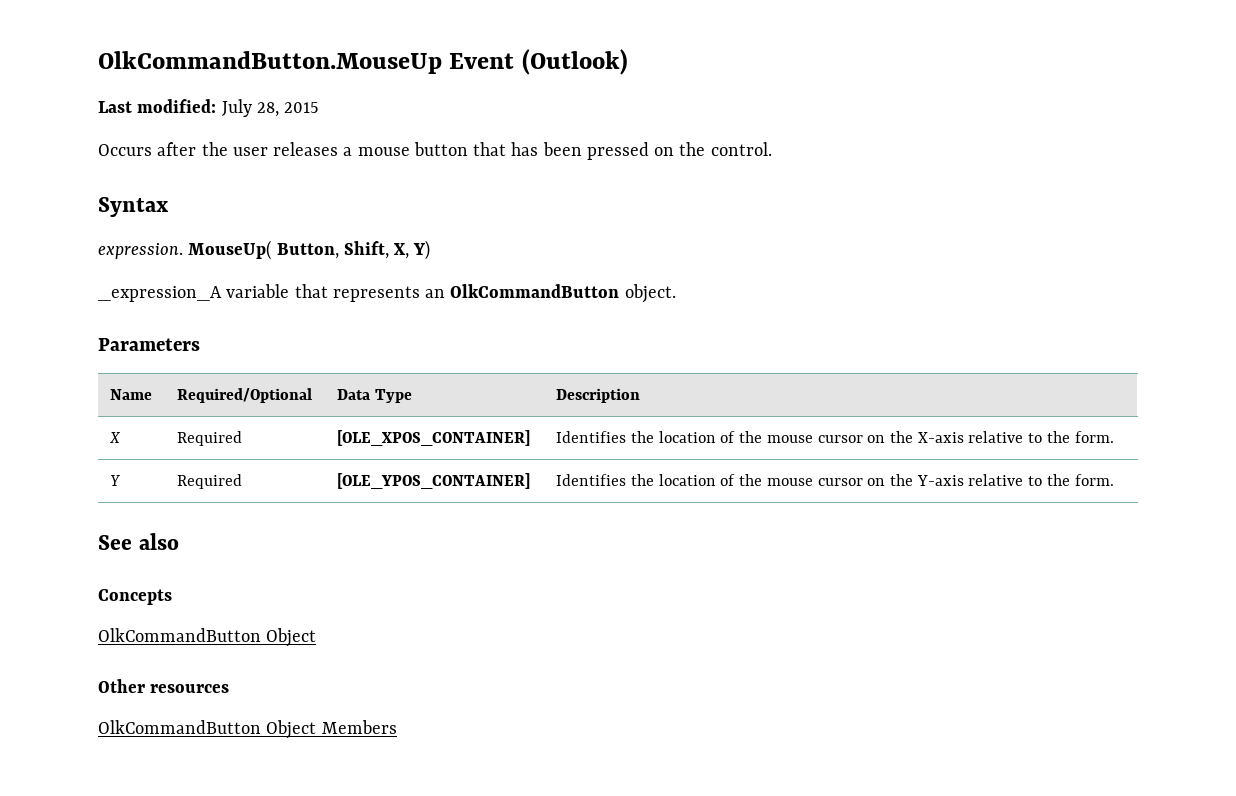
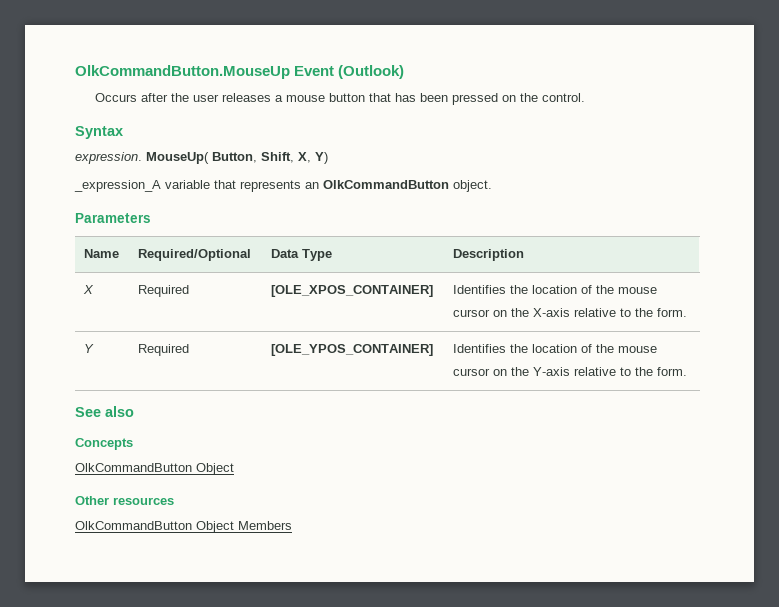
- Last modified: July 28, 2015

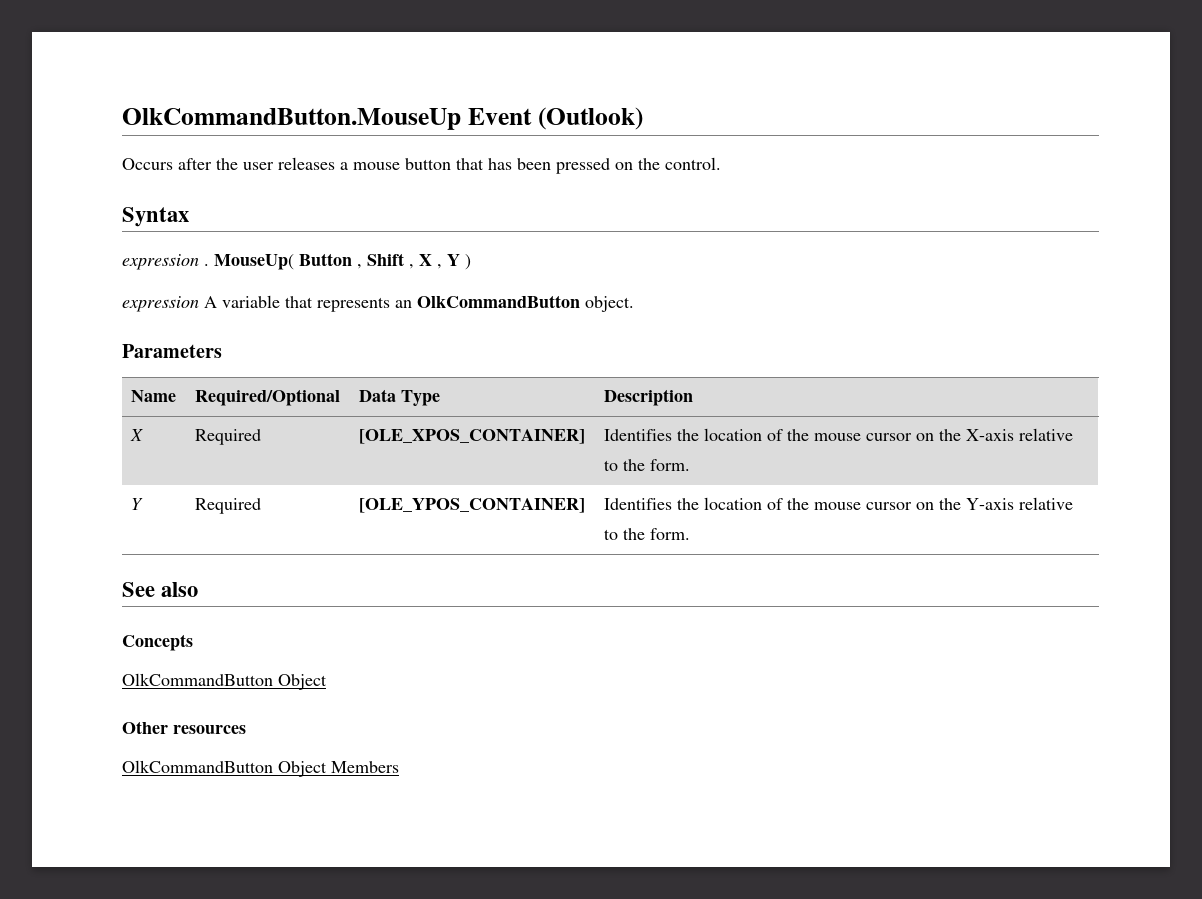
- expression. MouseUp( Button, Shift, X, Y)
- _expression_A variable that represents an OlkCommandButton object.
+ expression . MouseUp( Button , Shift , X , Y )
+ expression A variable that represents an OlkCommandButton object.

